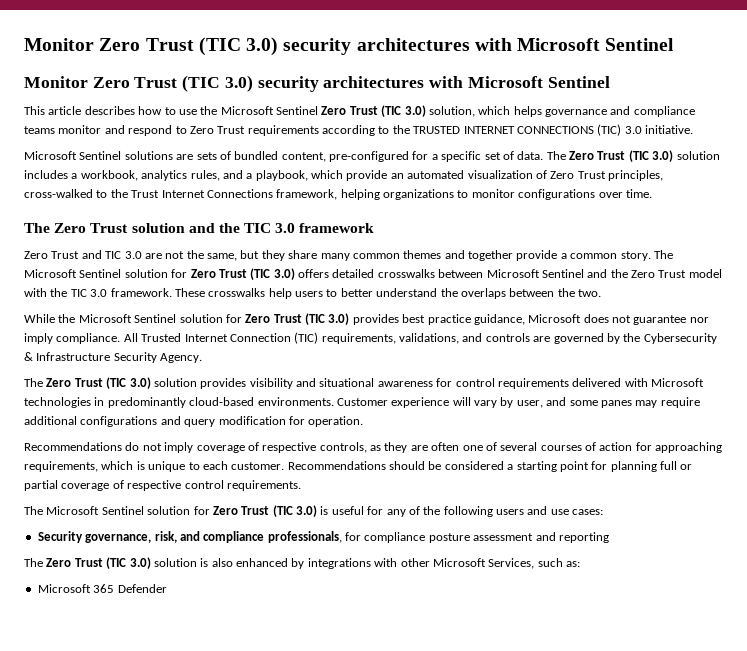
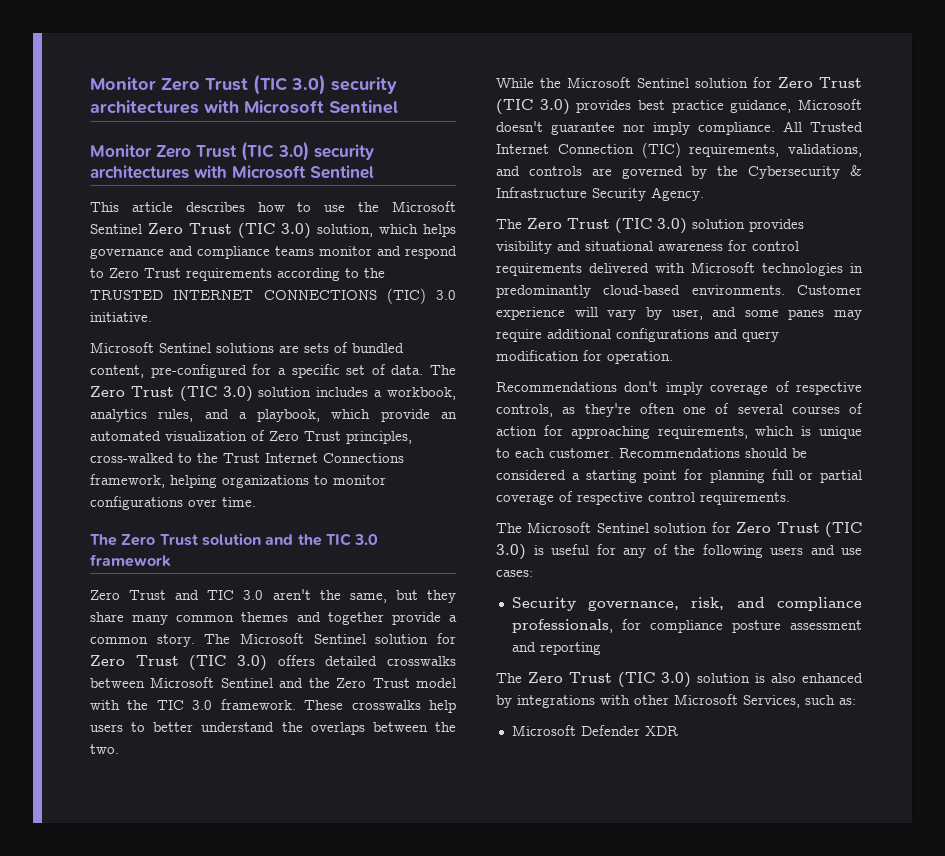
- Zero Trust and TIC 3.0 are not the same, but they share many common themes and together provide a common story.
+ Zero Trust and TIC 3.0 aren't the same, but they share many common themes and together provide a common story.
- While the Microsoft Sentinel solution for Zero Trust (TIC 3.0) provides best practice guidance, Microsoft does not guarantee nor imply compliance.
+ While the Microsoft Sentinel solution for Zero Trust (TIC 3.0) provides best practice guidance, Microsoft doesn't guarantee nor imply compliance.
- Recommendations do not imply coverage of respective controls, as they are often one of several courses of action for approaching requirements, which is unique to each customer.
+ Recommendations don't imply coverage of respective controls, as they're often one of several courses of action for approaching requirements, which is unique to each customer.
- Microsoft 365 Defender
+ Microsoft Defender XDR

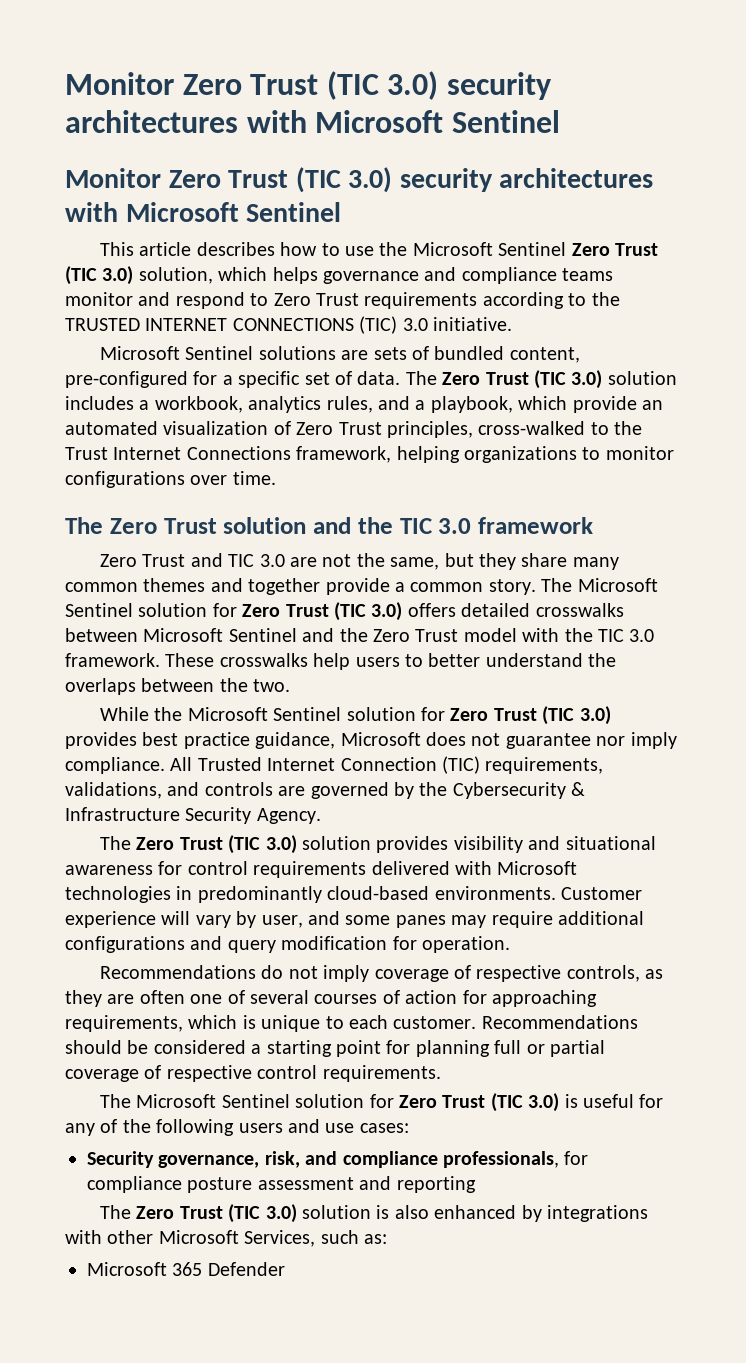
- Zero Trust and TIC 3.0 aren't the same, but they share many common themes and together provide a common story.
+ Zero Trust and TIC 3.0 are not the same, but they share many common themes and together provide a common story.
- While the Microsoft Sentinel solution for Zero Trust (TIC 3.0) provides best practice guidance, Microsoft doesn't guarantee nor imply compliance.
+ While the Microsoft Sentinel solution for Zero Trust (TIC 3.0) provides best practice guidance, Microsoft does not guarantee nor imply compliance.
- Recommendations don't imply coverage of respective controls, as they're often one of several courses of action for approaching requirements, which is unique to each customer.
+ Recommendations do not imply coverage of respective controls, as they are often one of several courses of action for approaching requirements, which is unique to each customer.
- Microsoft Defender XDR
+ Microsoft 365 Defender

